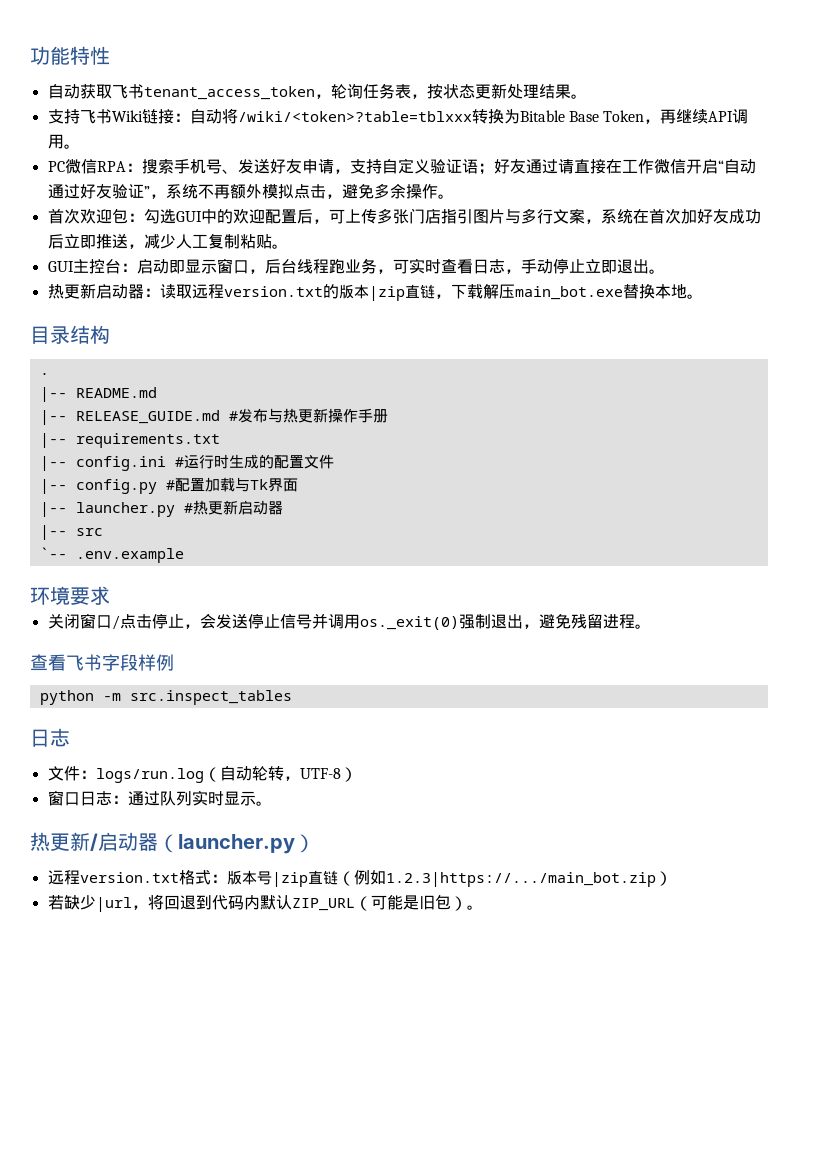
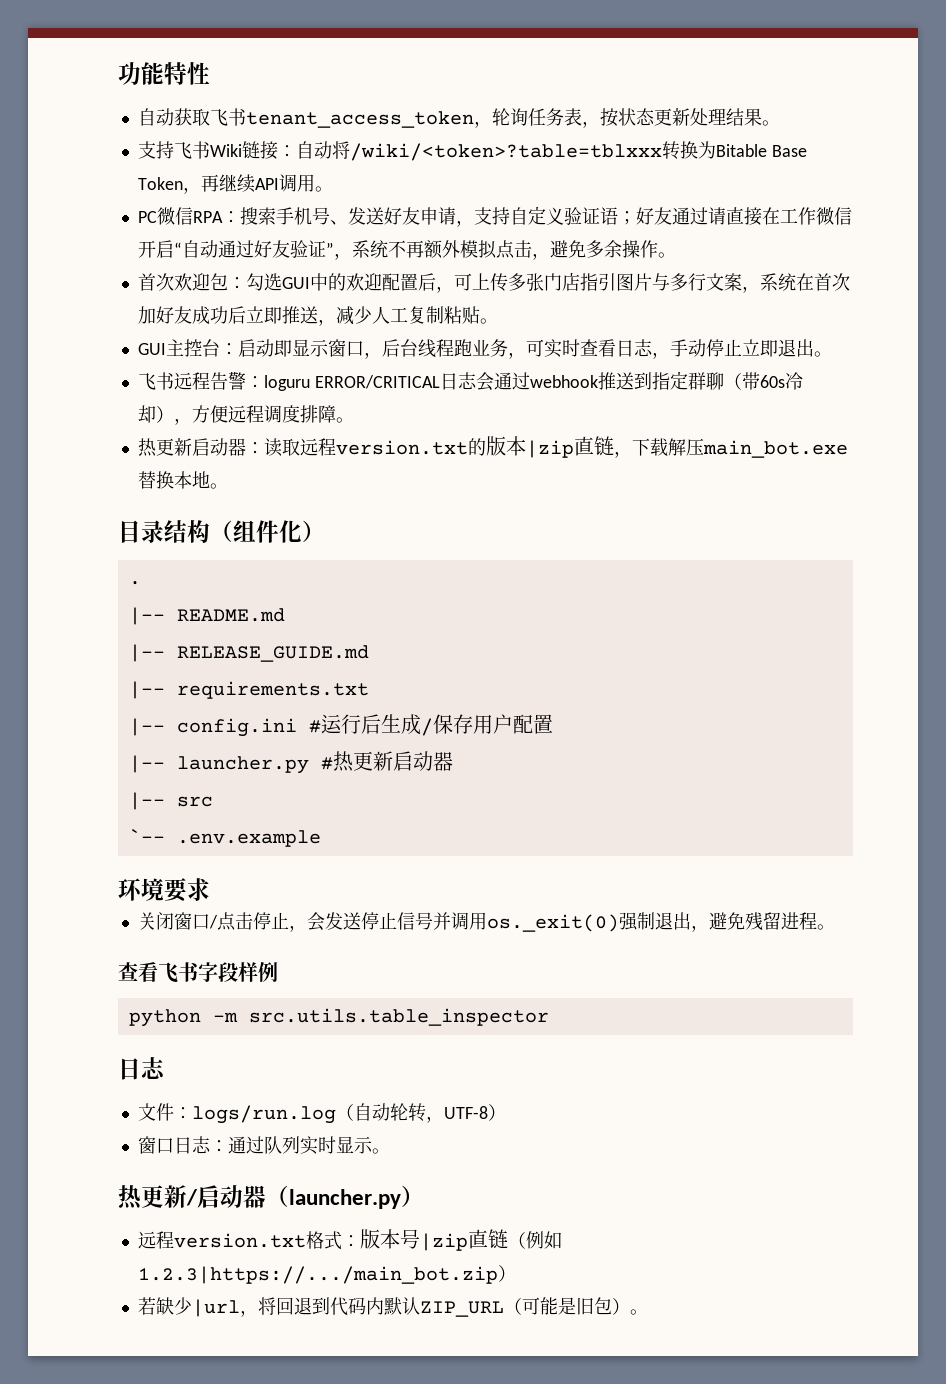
+ 飞书远程告警：loguru ERROR/CRITICAL日志会通过webhook推送到指定群聊（带60s冷却），方便远程调度排障。
- 目录结构
+ 目录结构（组件化）
- |-- RELEASE_GUIDE.md #发布与热更新操作手册
+ |-- RELEASE_GUIDE.md
- |-- config.ini #运行时生成的配置文件
- |-- config.py #配置加载与Tk界面
+ |-- config.ini #运行后生成/保存用户配置
- python -m src.inspect_tables
+ python -m src.utils.table_inspector

